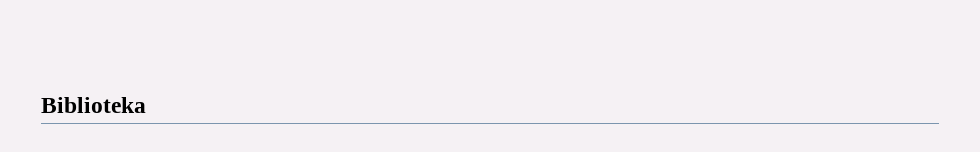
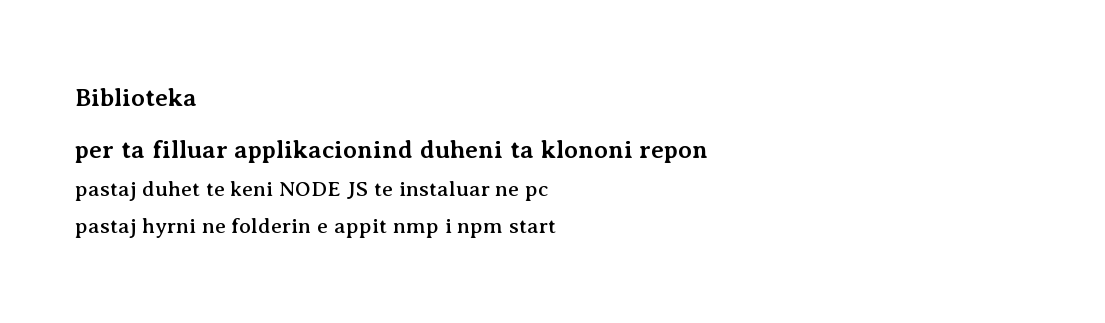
+ per ta filluar applikacionind duheni ta klononi repon
+ pastaj duhet te keni NODE JS te instaluar ne pc
+ pastaj hyrni ne folderin e appit nmp i npm start

